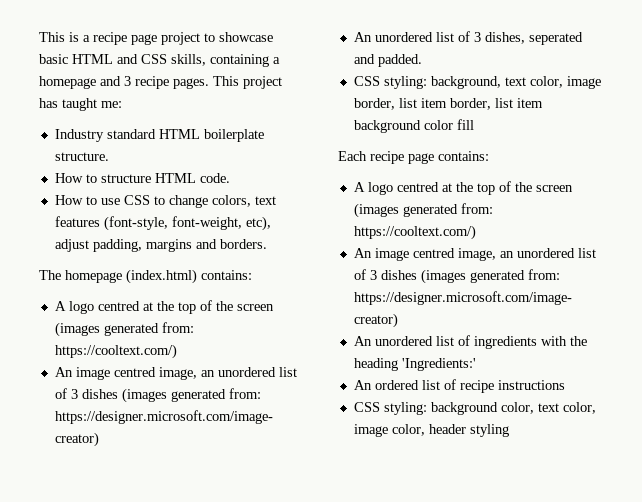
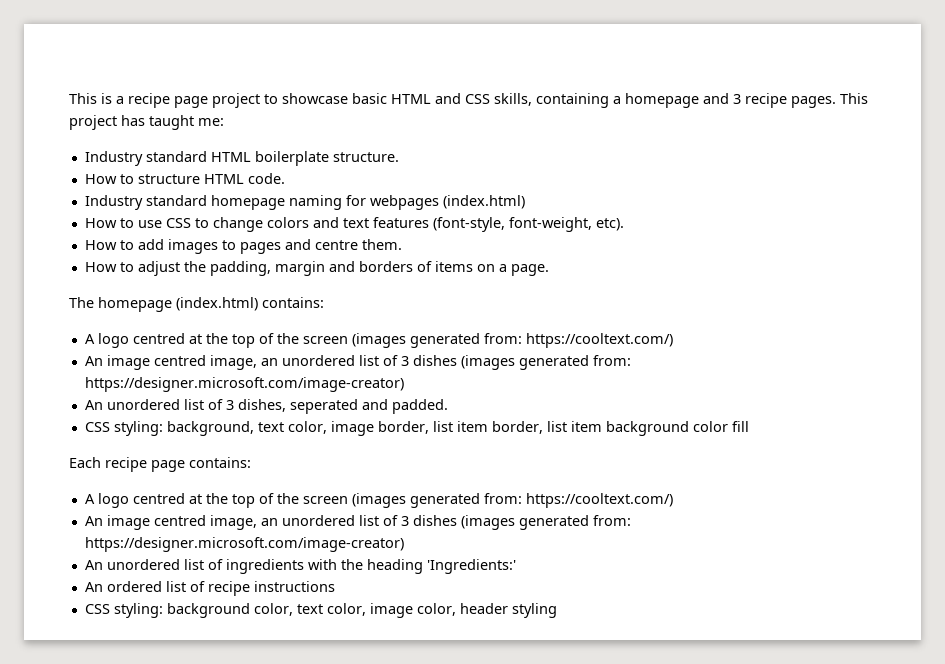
+ Industry standard homepage naming for webpages (index.html)
- How to use CSS to change colors, text features (font-style, font-weight, etc), adjust padding, margins and borders.
+ How to use CSS to change colors and text features (font-style, font-weight, etc).
+ How to add images to pages and centre them.
+ How to adjust the padding, margin and borders of items on a page.

